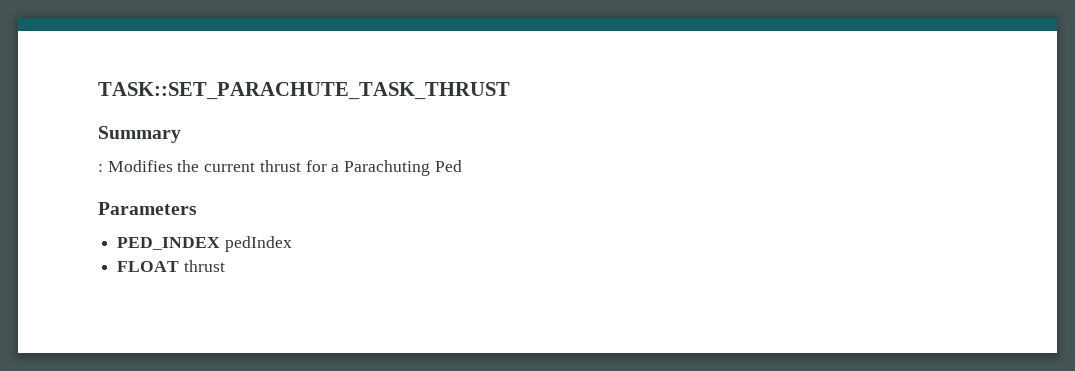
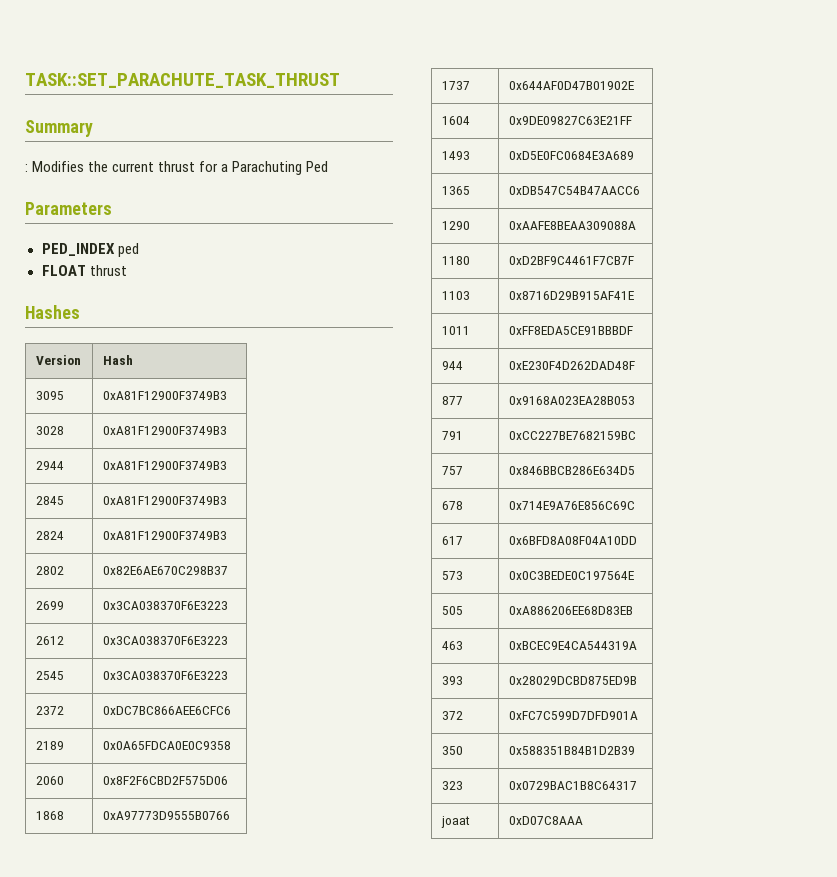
- PED_INDEX pedIndex
+ PED_INDEX ped
+ Hashes
+ Version | Hash
+ 3095 | 0xA81F12900F3749B3
+ 3028 | 0xA81F12900F3749B3
+ 2944 | 0xA81F12900F3749B3
+ 2845 | 0xA81F12900F3749B3
+ 2824 | 0xA81F12900F3749B3
+ 2802 | 0x82E6AE670C298B37
+ 2699 | 0x3CA038370F6E3223
+ 2612 | 0x3CA038370F6E3223
+ 2545 | 0x3CA038370F6E3223
+ 2372 | 0xDC7BC866AEE6CFC6
+ 2189 | 0x0A65FDCA0E0C9358
+ 2060 | 0x8F2F6CBD2F575D06
+ 1868 | 0xA97773D9555B0766
+ 1737 | 0x644AF0D47B01902E
+ 1604 | 0x9DE09827C63E21FF
+ 1493 | 0xD5E0FC0684E3A689
+ 1365 | 0xDB547C54B47AACC6
+ 1290 | 0xAAFE8BEAA309088A
+ 1180 | 0xD2BF9C4461F7CB7F
+ 1103 | 0x8716D29B915AF41E
+ 1011 | 0xFF8EDA5CE91BBBDF
+ 944 | 0xE230F4D262DAD48F
+ 877 | 0x9168A023EA28B053
+ 791 | 0xCC227BE7682159BC
+ 757 | 0x846BBCB286E634D5
+ 678 | 0x714E9A76E856C69C
+ 617 | 0x6BFD8A08F04A10DD
+ 573 | 0x0C3BEDE0C197564E
+ 505 | 0xA886206EE68D83EB
+ 463 | 0xBCEC9E4CA544319A
+ 393 | 0x28029DCBD875ED9B
+ 372 | 0xFC7C599D7DFD901A
+ 350 | 0x588351B84B1D2B39
+ 323 | 0x0729BAC1B8C64317
+ joaat | 0xD07C8AAA

